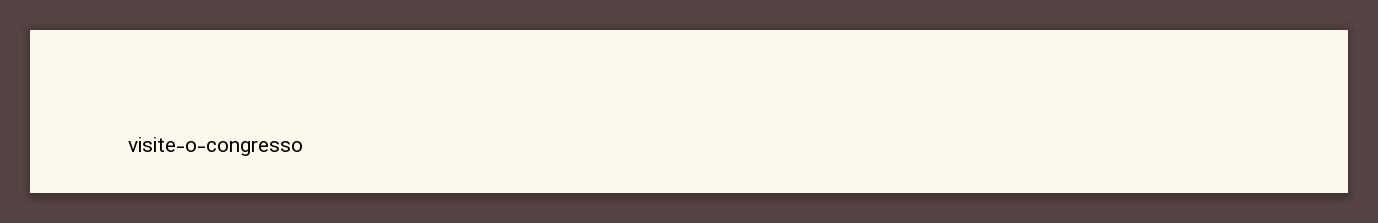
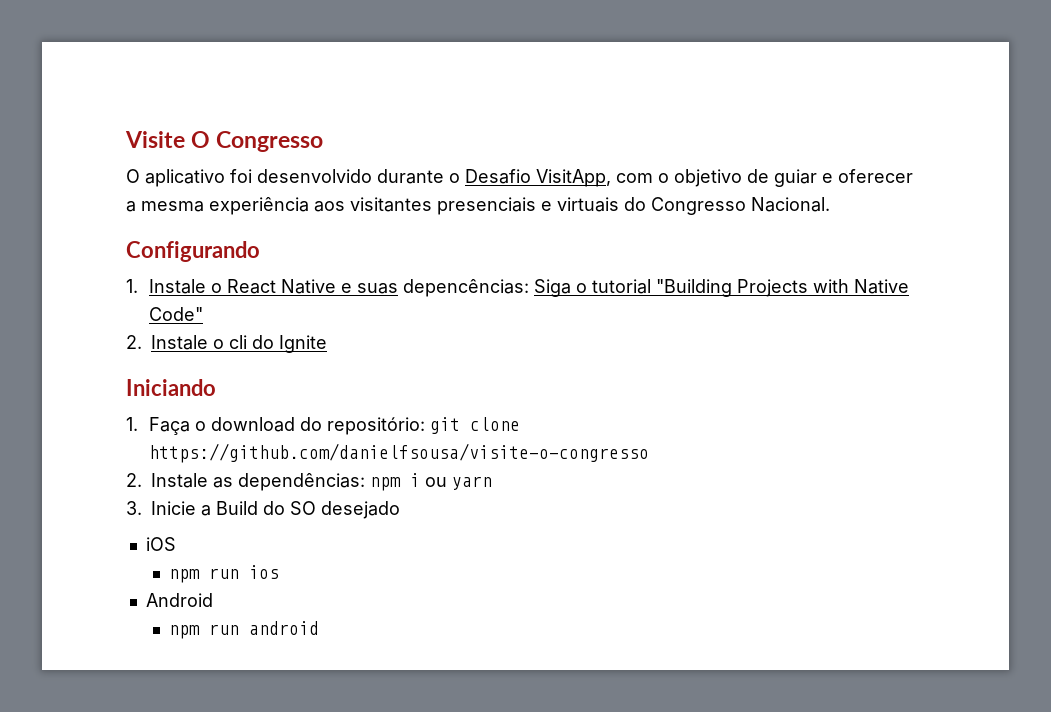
- visite-o-congresso
+ Visite O Congresso
+ O aplicativo foi desenvolvido durante o Desafio VisitApp, com o objetivo de guiar e oferecer a mesma experiência aos visitantes presenciais e virtuais do Congresso Nacional.
+ Configurando
+ 1. Instale o React Native e suas depencências: Siga o tutorial "Building Projects with Native Code"
+ 2. Instale o cli do Ignite
+ Iniciando
+ 1. Faça o download do repositório: git clone https://github.com/danielfsousa/visite-o-congresso
+ 2. Instale as dependências: npm i ou yarn
+ 3. Inicie a Build do SO desejado
+ iOS
+ npm run ios
+ Android
+ npm run android

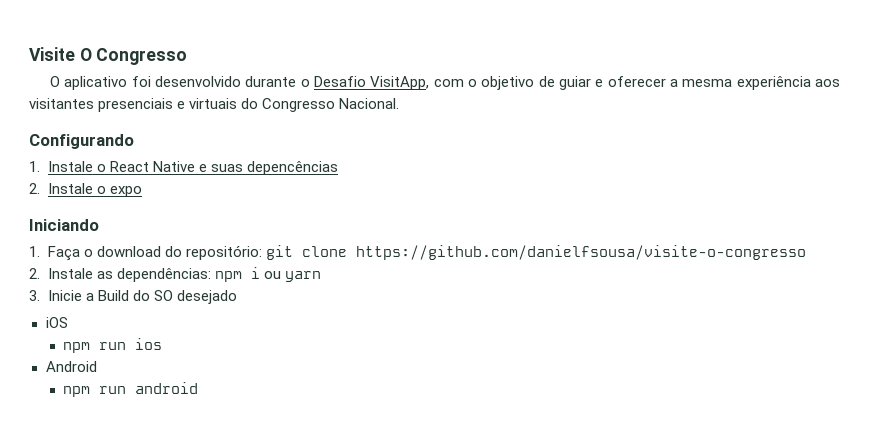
- 1. Instale o React Native e suas depencências: Siga o tutorial "Building Projects with Native Code"
+ 1. Instale o React Native e suas depencências
- 2. Instale o cli do Ignite
+ 2. Instale o expo

